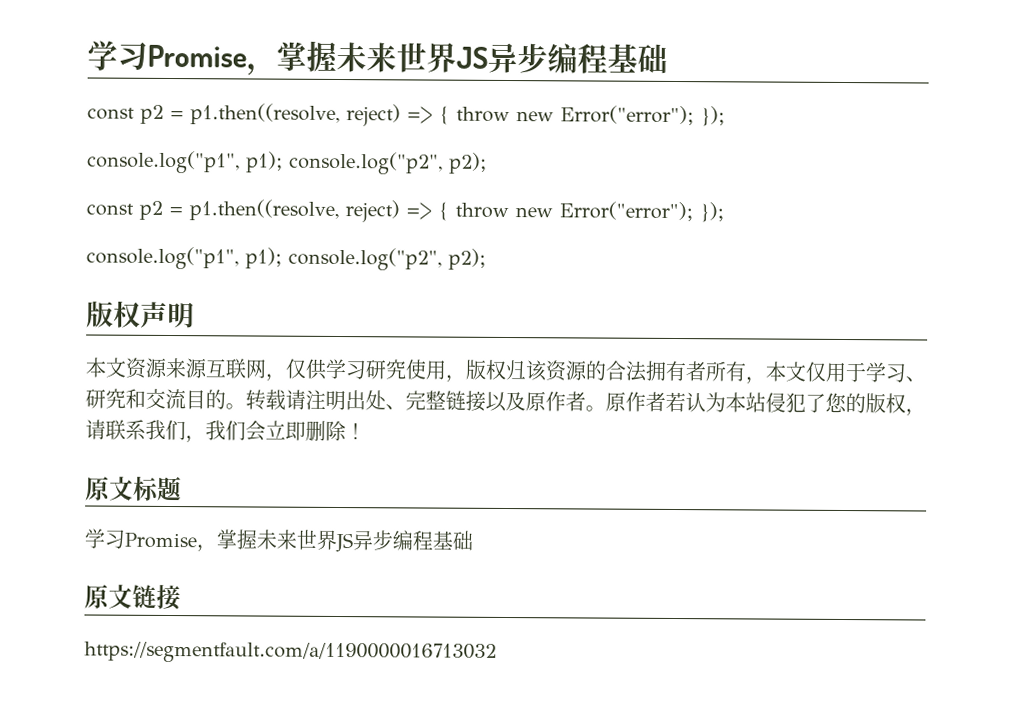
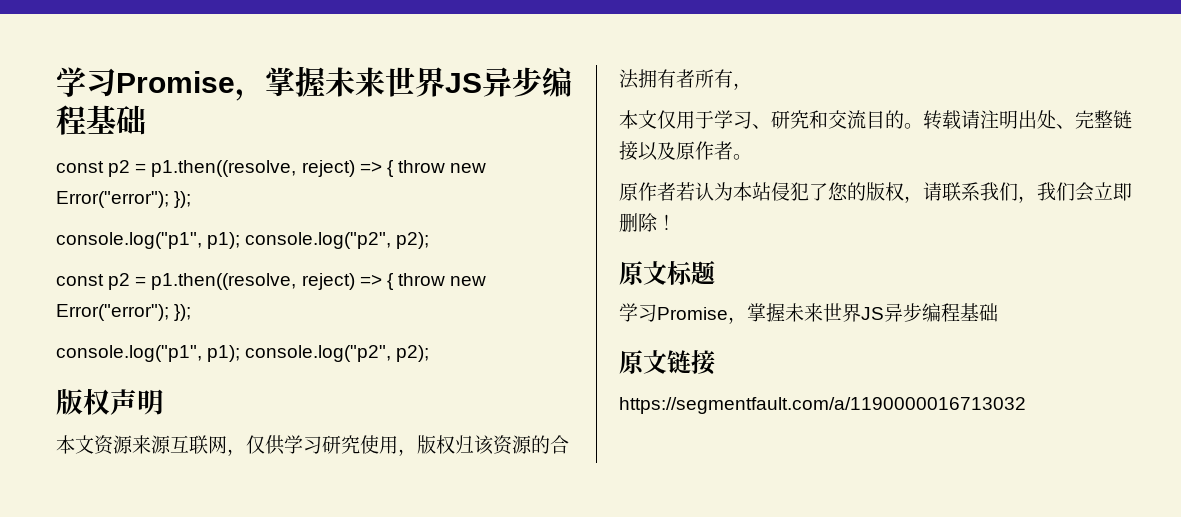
- 本文资源来源互联网，仅供学习研究使用，版权归该资源的合法拥有者所有，本文仅用于学习、研究和交流目的。
+ 本文资源来源互联网，仅供学习研究使用，版权归该资源的合法拥有者所有，
+ 本文仅用于学习、研究和交流目的。
- 转载请注明出处、完整链接以及原作者。原作者若认为本站侵犯了您的版权，请联系我们，我们会立即删除！
+ 转载请注明出处、完整链接以及原作者。
+ 原作者若认为本站侵犯了您的版权，请联系我们，我们会立即删除！

